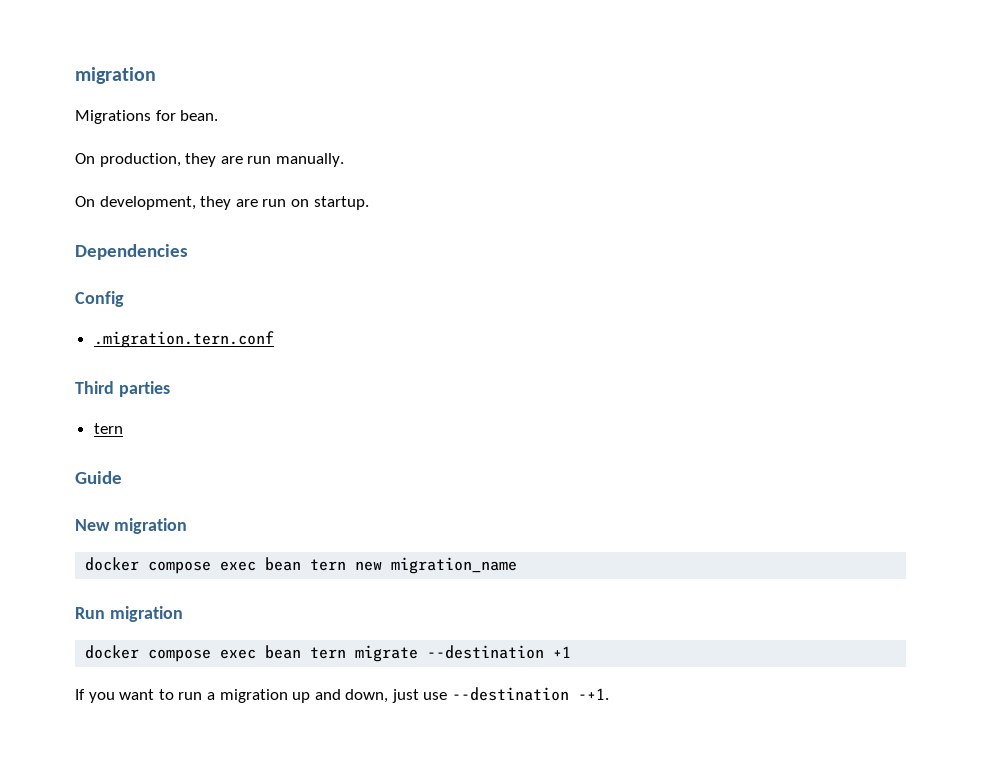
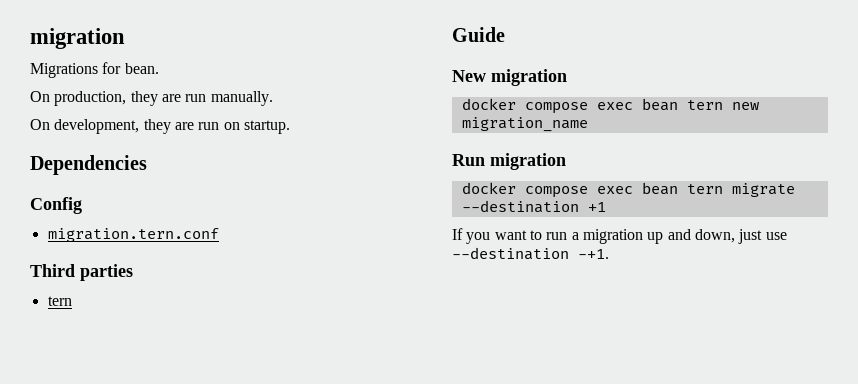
- .migration.tern.conf
+ migration.tern.conf

